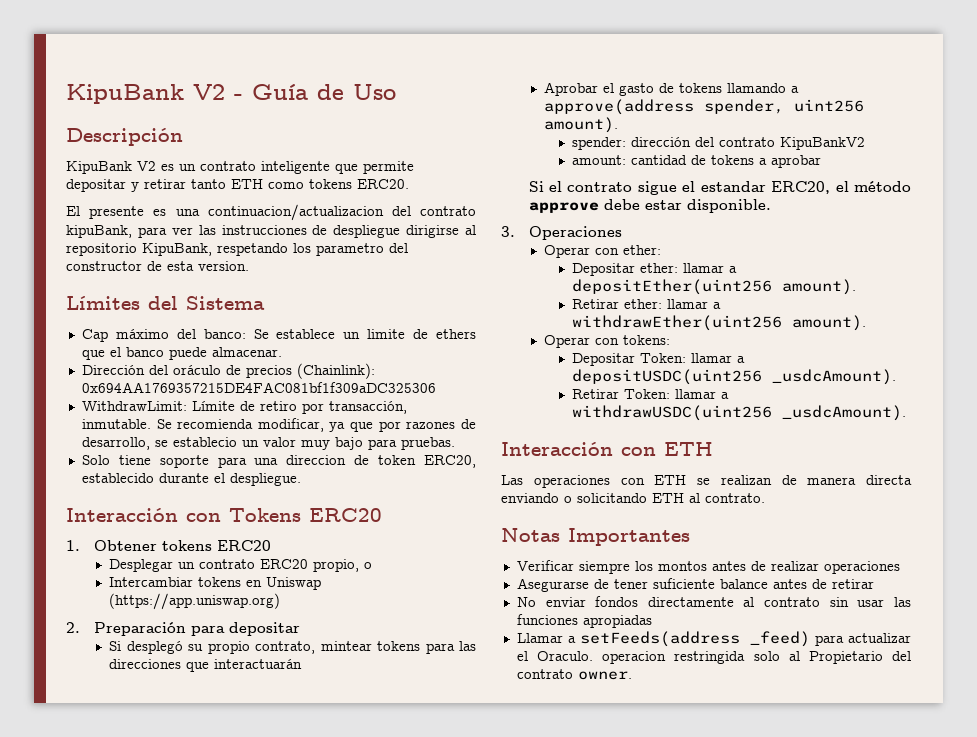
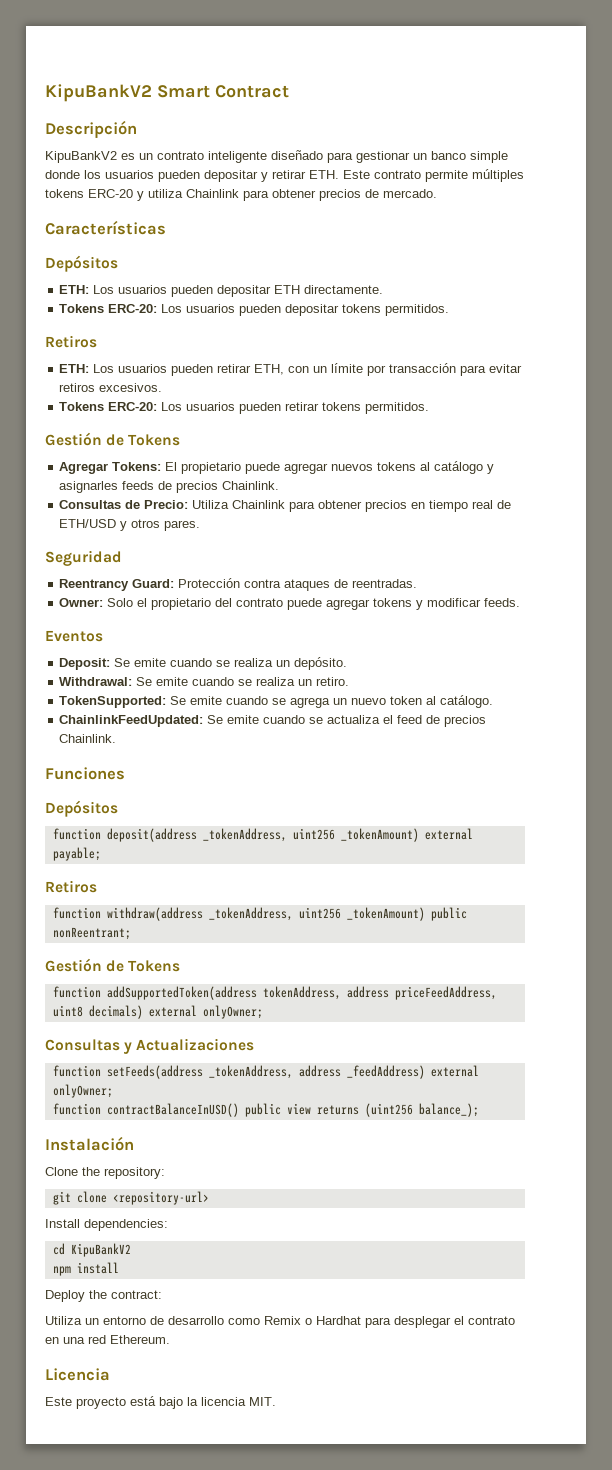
- KipuBank V2 - Guía de Uso
+ KipuBankV2 Smart Contract
- KipuBank V2 es un contrato inteligente que permite depositar y retirar tanto ETH como tokens ERC20.
- El presente es una continuacion/actualizacion del contrato kipuBank, para ver las instrucciones de despliegue dirigirse al repositorio KipuBank, respetando los parametro del constructor de esta version.
- Límites del Sistema
- Cap máximo del banco: Se establece un limite de ethers que el banco puede almacenar.
- Dirección del oráculo de precios (Chainlink): 0x694AA1769357215DE4FAC081bf1f309aDC325306
- WithdrawLimit: Límite de retiro por transacción, inmutable. Se recomienda modificar, ya que por razones de desarrollo, se establecio un valor muy bajo para pruebas.
- Solo tiene soporte para una direccion de token ERC20, establecido durante el despliegue.
- Interacción con Tokens ERC20
- 1. Obtener tokens ERC20
- Desplegar un contrato ERC20 propio, o
- Intercambiar tokens en Uniswap (https://app.uniswap.org)
- 2. Preparación para depositar
- Si desplegó su propio contrato, mintear tokens para las direcciones que interactuarán
- Aprobar el gasto de tokens llamando a approve(address spender, uint256 amount).
- spender: dirección del contrato KipuBankV2
- amount: cantidad de tokens a aprobar
- Si el contrato sigue el estandar ERC20, el método approve debe estar disponible.
- 3. Operaciones
- Operar con ether:
- Depositar ether: llamar a depositEther(uint256 amount).
- Retirar ether: llamar a withdrawEther(uint256 amount).
- Operar con tokens:
- Depositar Token: llamar a depositUSDC(uint256 _usdcAmount).
- Retirar Token: llamar a withdrawUSDC(uint256 _usdcAmount).
- Interacción con ETH
- Las operaciones con ETH se realizan de manera directa enviando o solicitando ETH al contrato.
- Notas Importantes
- Verificar siempre los montos antes de realizar operaciones
- Asegurarse de tener suficiente balance antes de retirar
- No enviar fondos directamente al contrato sin usar las funciones apropiadas
- Llamar a setFeeds(address _feed) para actualizar el Oraculo. operacion restringida solo al Propietario del contrato owner.
+ KipuBankV2 es un contrato inteligente diseñado para gestionar un banco simple donde los usuarios pueden depositar y retirar ETH. Este contrato permite múltiples tokens ERC-20 y utiliza Chainlink para obtener precios de mercado.
+ Características
+ Depósitos
+ ETH: Los usuarios pueden depositar ETH directamente.
+ Tokens ERC-20: Los usuarios pueden depositar tokens permitidos.
+ Retiros
+ ETH: Los usuarios pueden retirar ETH, con un límite por transacción para evitar retiros excesivos.
+ Tokens ERC-20: Los usuarios pueden retirar tokens permitidos.
+ Gestión de Tokens
+ Agregar Tokens: El propietario puede agregar nuevos tokens al catálogo y asignarles feeds de precios Chainlink.
+ Consultas de Precio: Utiliza Chainlink para obtener precios en tiempo real de ETH/USD y otros pares.
+ Seguridad
+ Reentrancy Guard: Protección contra ataques de reentradas.
+ Owner: Solo el propietario del contrato puede agregar tokens y modificar feeds.
+ Eventos
+ Deposit: Se emite cuando se realiza un depósito.
+ Withdrawal: Se emite cuando se realiza un retiro.
+ TokenSupported: Se emite cuando se agrega un nuevo token al catálogo.
+ ChainlinkFeedUpdated: Se emite cuando se actualiza el feed de precios Chainlink.
+ Funciones
+ Depósitos
+ function deposit(address _tokenAddress, uint256 _tokenAmount) external payable;
+ Retiros
+ function withdraw(address _tokenAddress, uint256 _tokenAmount) public nonReentrant;
+ Gestión de Tokens
+ function addSupportedToken(address tokenAddress, address priceFeedAddress, uint8 decimals) external onlyOwner;
+ Consultas y Actualizaciones
+ function setFeeds(address _tokenAddress, address _feedAddress) external onlyOwner;
+ function contractBalanceInUSD() public view returns (uint256 balance_);
+ Instalación
+ Clone the repository:
+ git clone <repository-url>
+ Install dependencies:
+ cd KipuBankV2
+ npm install
+ Deploy the contract:
+ Utiliza un entorno de desarrollo como Remix o Hardhat para desplegar el contrato en una red Ethereum.
+ Licencia
+ Este proyecto está bajo la licencia MIT.

